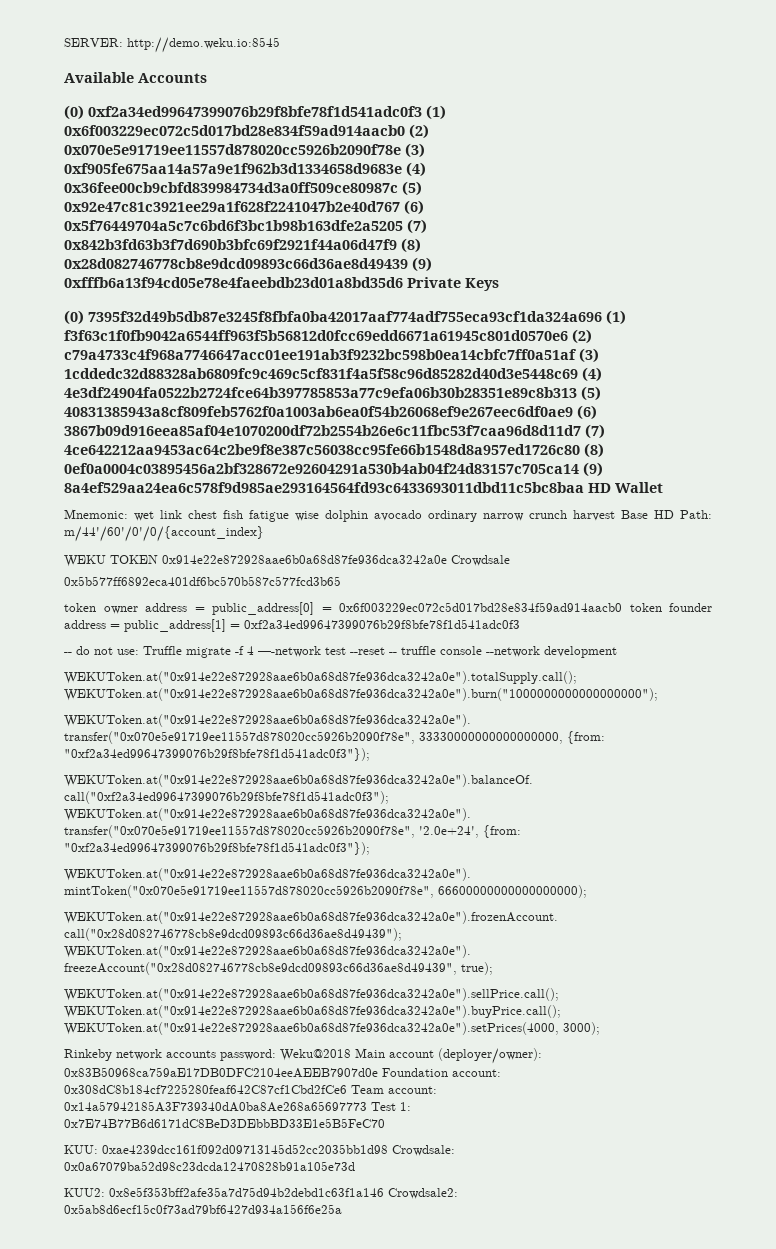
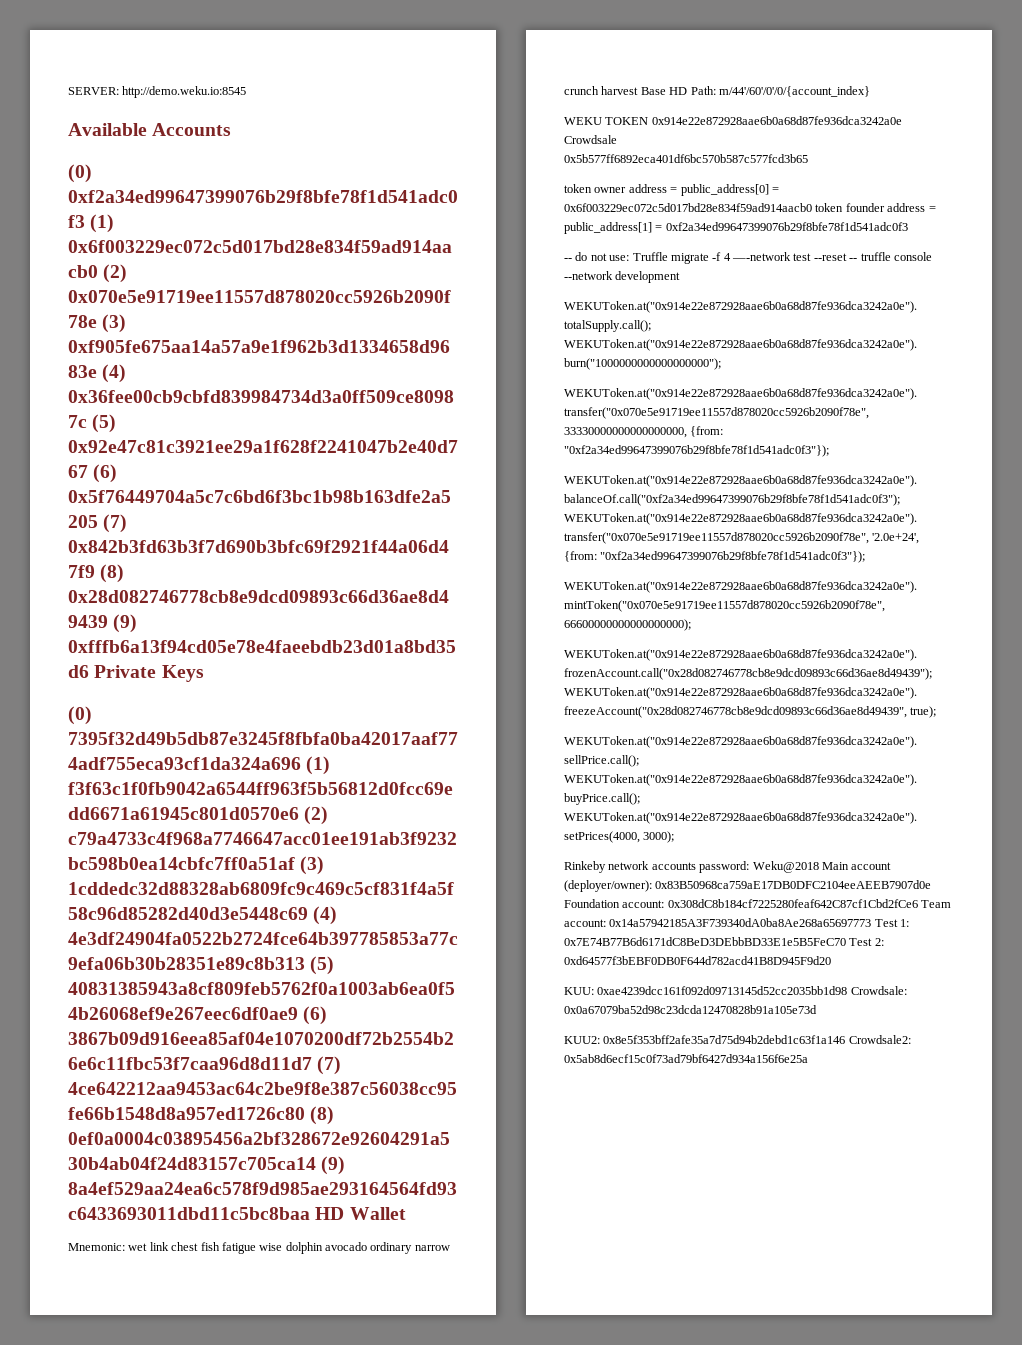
- Rinkeby network accounts password: Weku@2018 Main account (deployer/owner): 0x83B50968ca759aE17DB0DFC2104eeAEEB7907d0e Foundation account: 0x308dC8b184cf7225280feaf642C87cf1Cbd2fCe6 Team account: 0x14a57942185A3F739340dA0ba8Ae268a65697773 Test 1: 0x7E74B77B6d6171dC8BeD3DEbbBD33E1e5B5FeC70
+ Rinkeby network accounts password: Weku@2018 Main account (deployer/owner): 0x83B50968ca759aE17DB0DFC2104eeAEEB7907d0e Foundation account: 0x308dC8b184cf7225280feaf642C87cf1Cbd2fCe6 Team account: 0x14a57942185A3F739340dA0ba8Ae268a65697773 Test 1: 0x7E74B77B6d6171dC8BeD3DEbbBD33E1e5B5FeC70 Test 2: 0xd64577f3bEBF0DB0F644d782acd41B8D945F9d20

